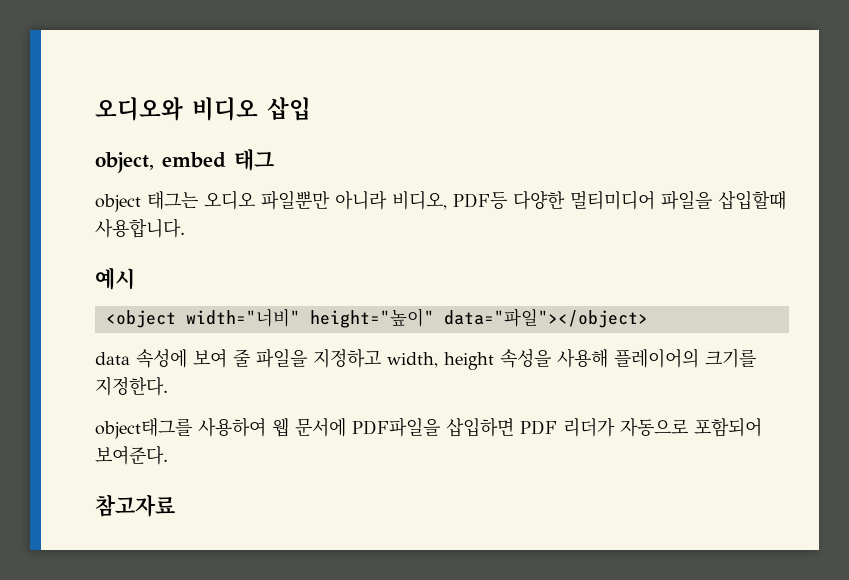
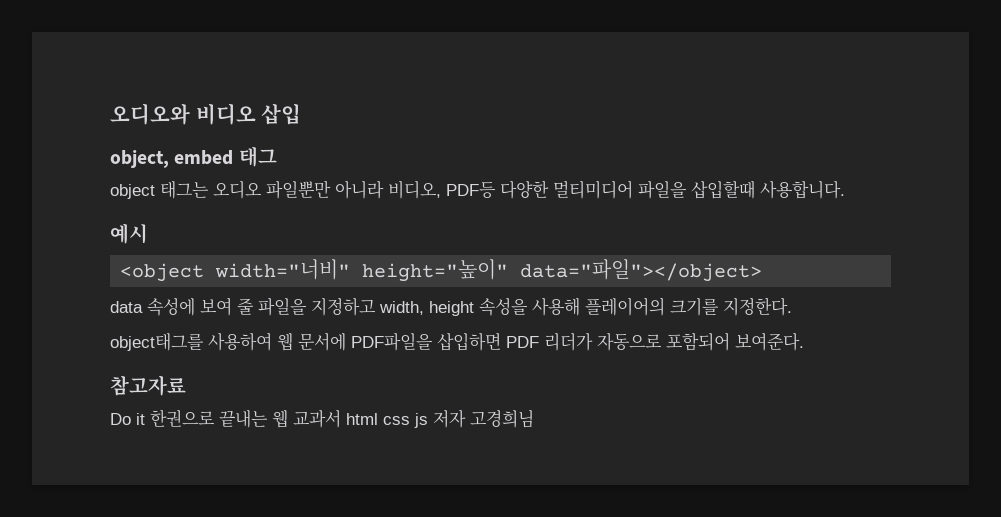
+ Do it 한권으로 끝내는 웹 교과서 html css js 저자 고경희님

